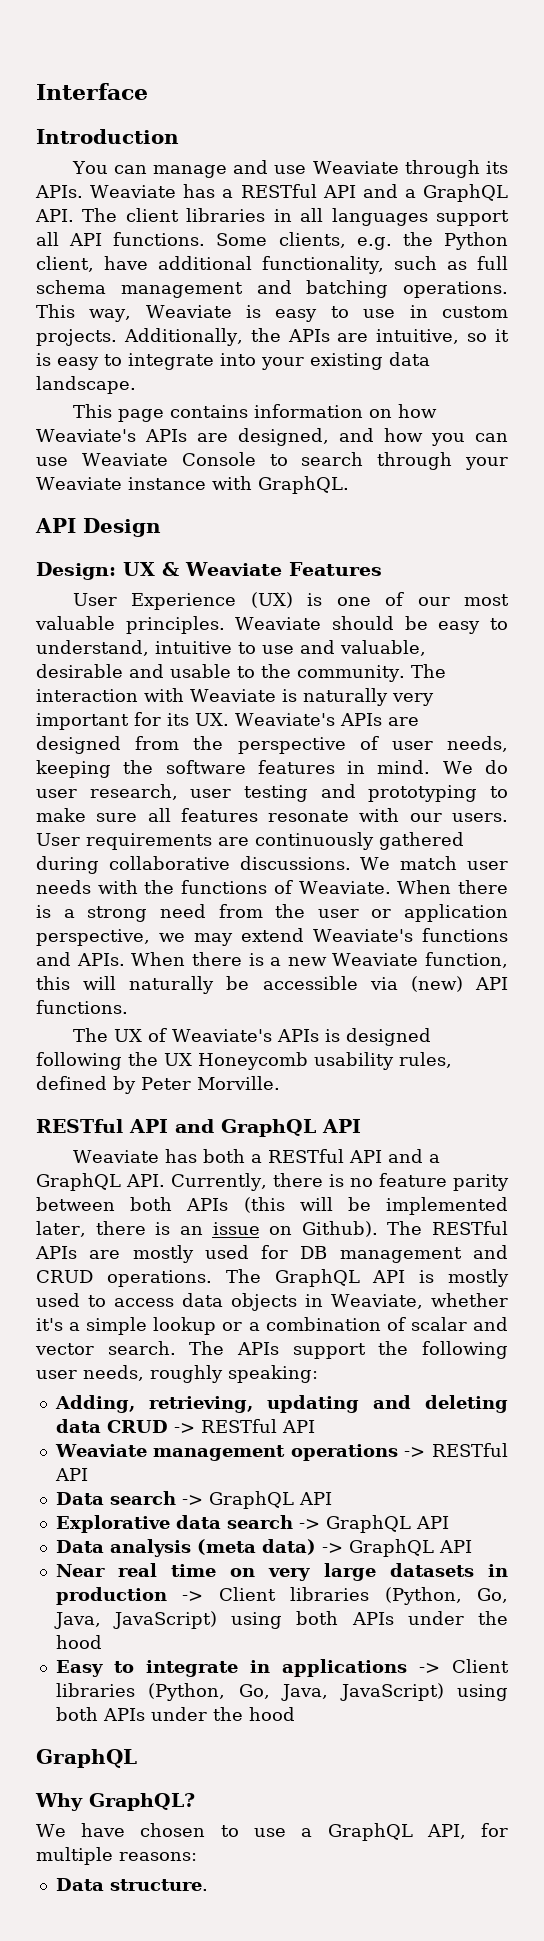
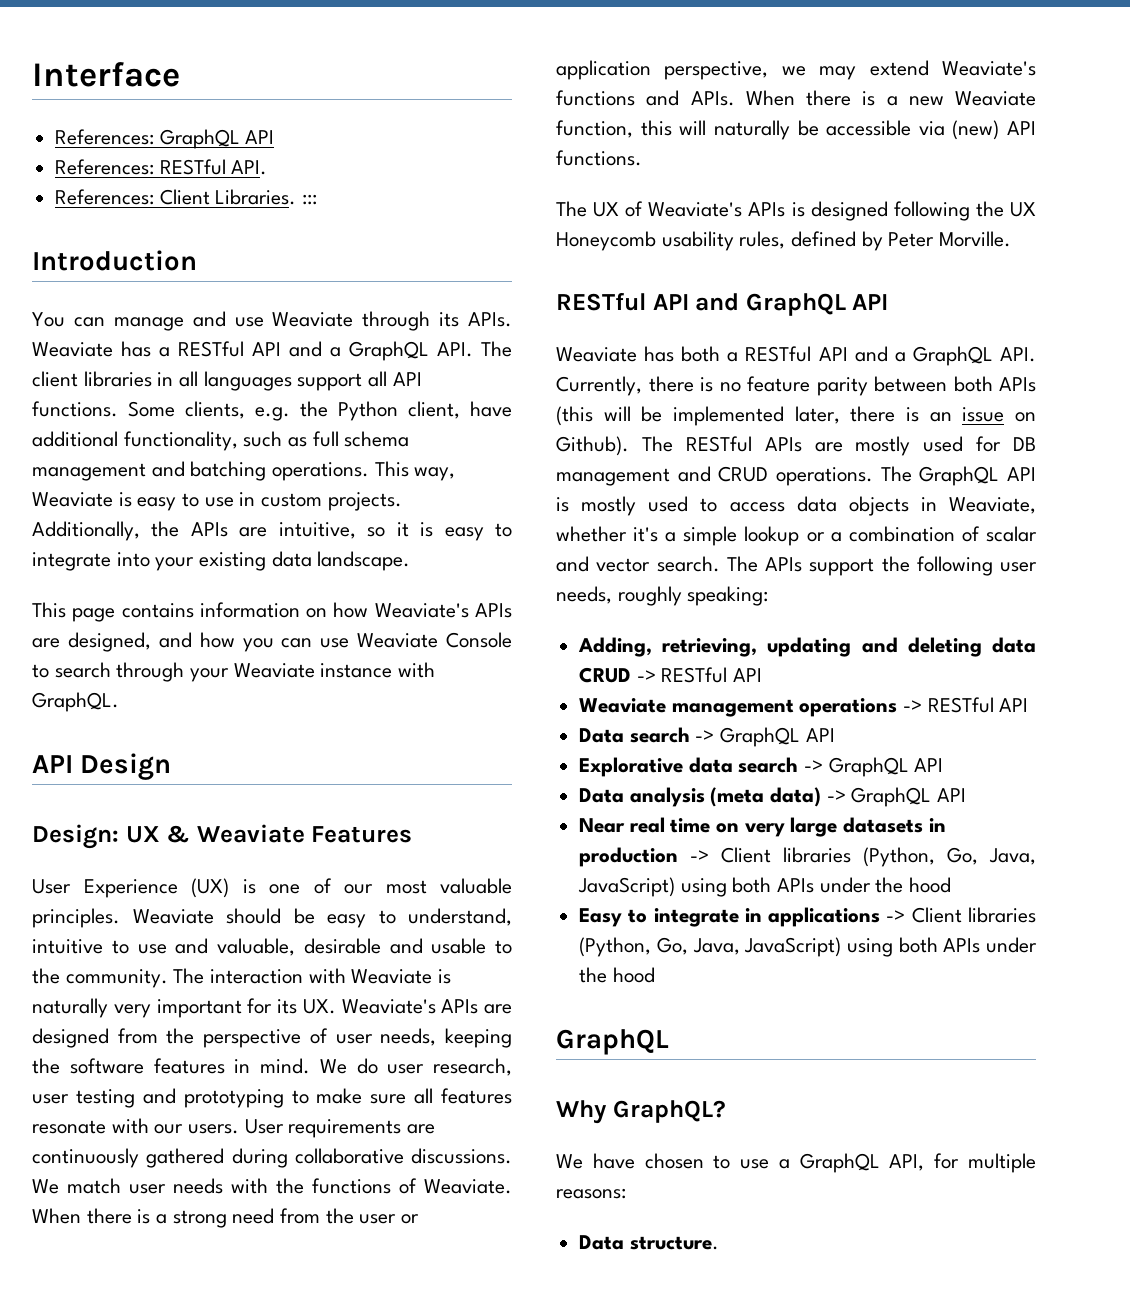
+ References: GraphQL API
+ References: RESTful API.
+ References: Client Libraries. :::

